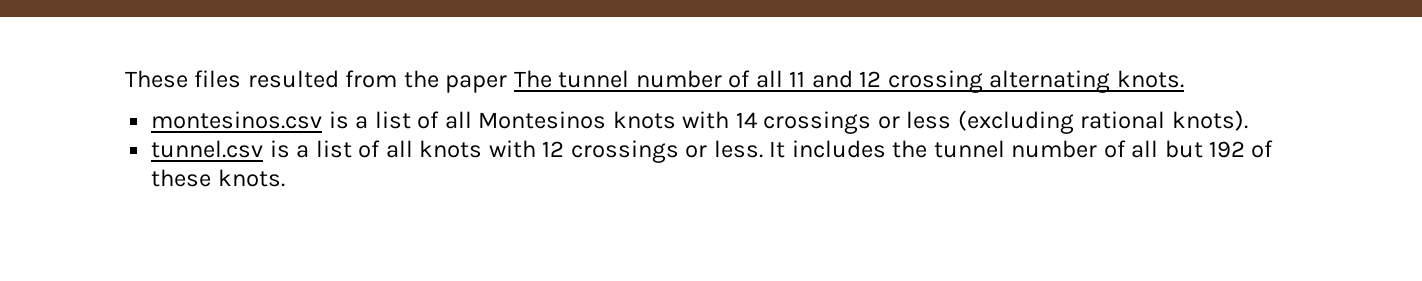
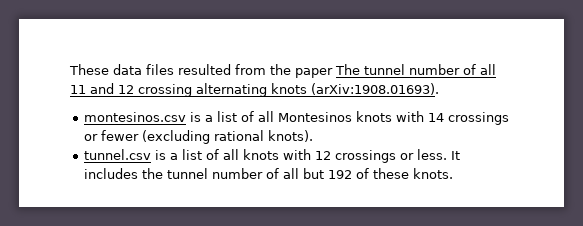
- These files resulted from the paper The tunnel number of all 11 and 12 crossing alternating knots.
+ These data files resulted from the paper The tunnel number of all 11 and 12 crossing alternating knots (arXiv:1908.01693).
- montesinos.csv is a list of all Montesinos knots with 14 crossings or less (excluding rational knots).
+ montesinos.csv is a list of all Montesinos knots with 14 crossings or fewer (excluding rational knots).

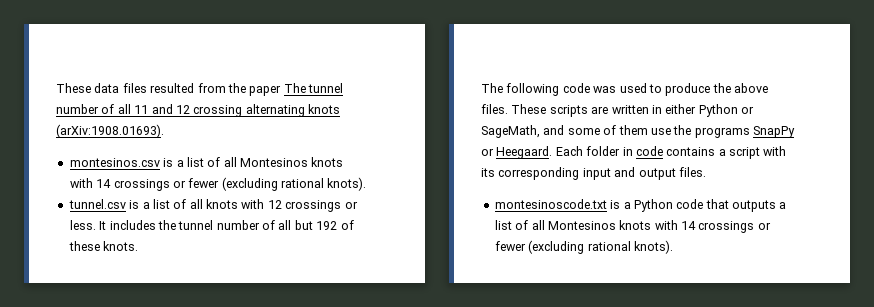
+ The following code was used to produce the above files. These scripts are written in either Python or SageMath, and some of them use the programs SnapPy or Heegaard. Each folder in code contains a script with its corresponding input and output files.
+ montesinoscode.txt is a Python code that outputs a list of all Montesinos knots with 14 crossings or fewer (excluding rational knots).

